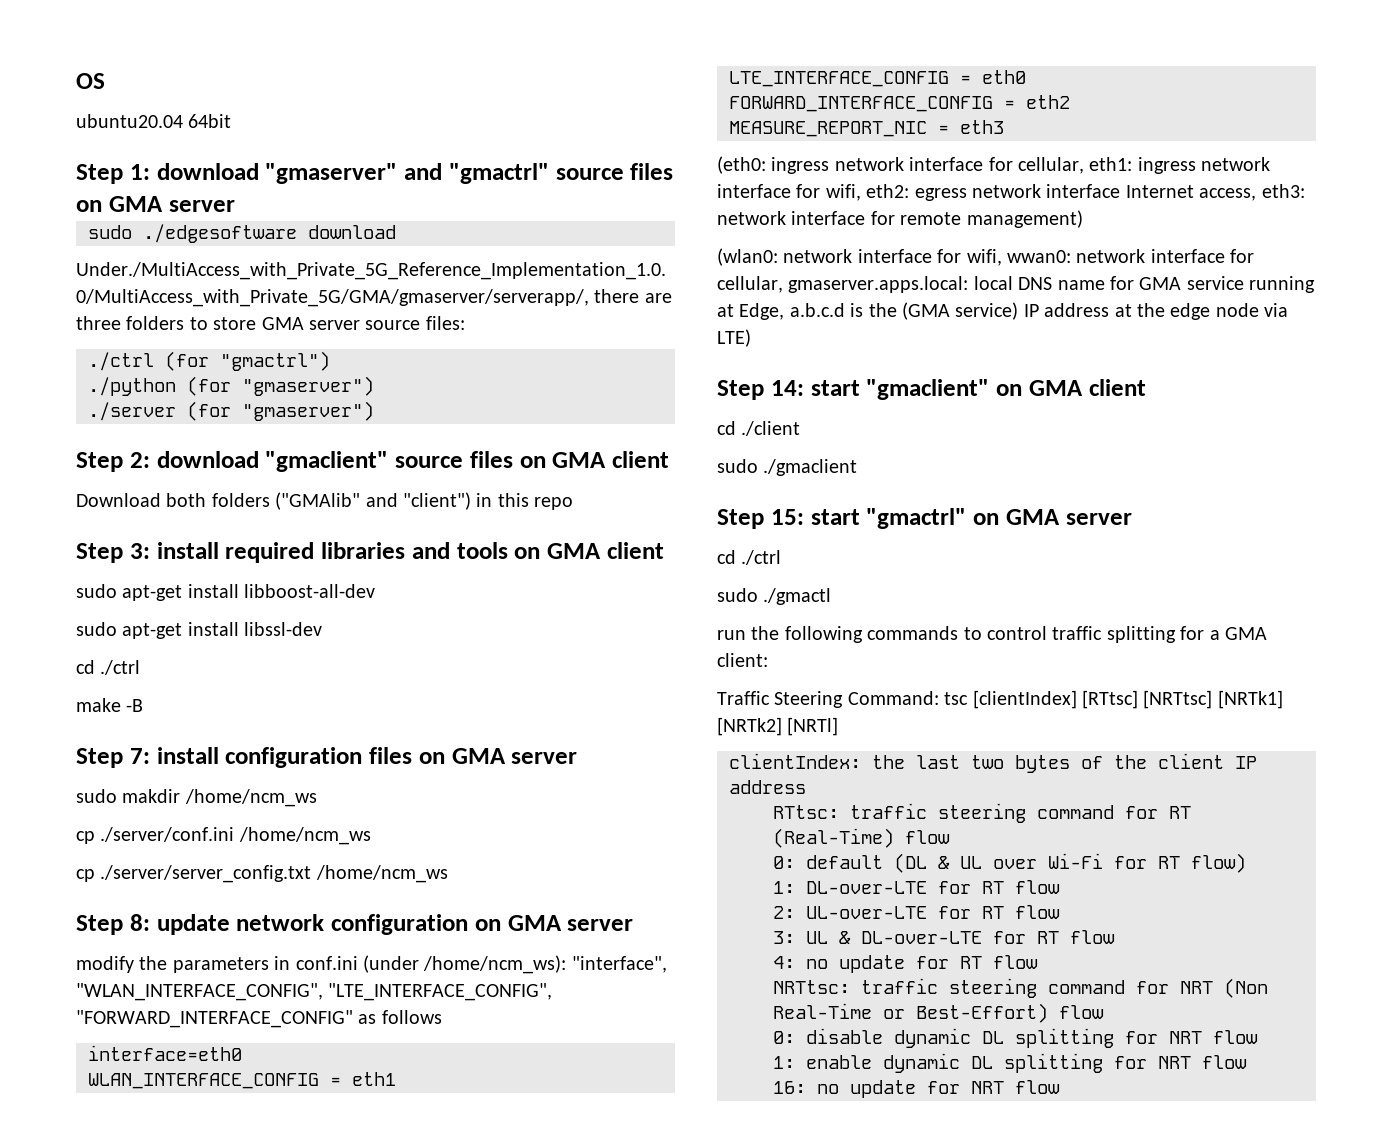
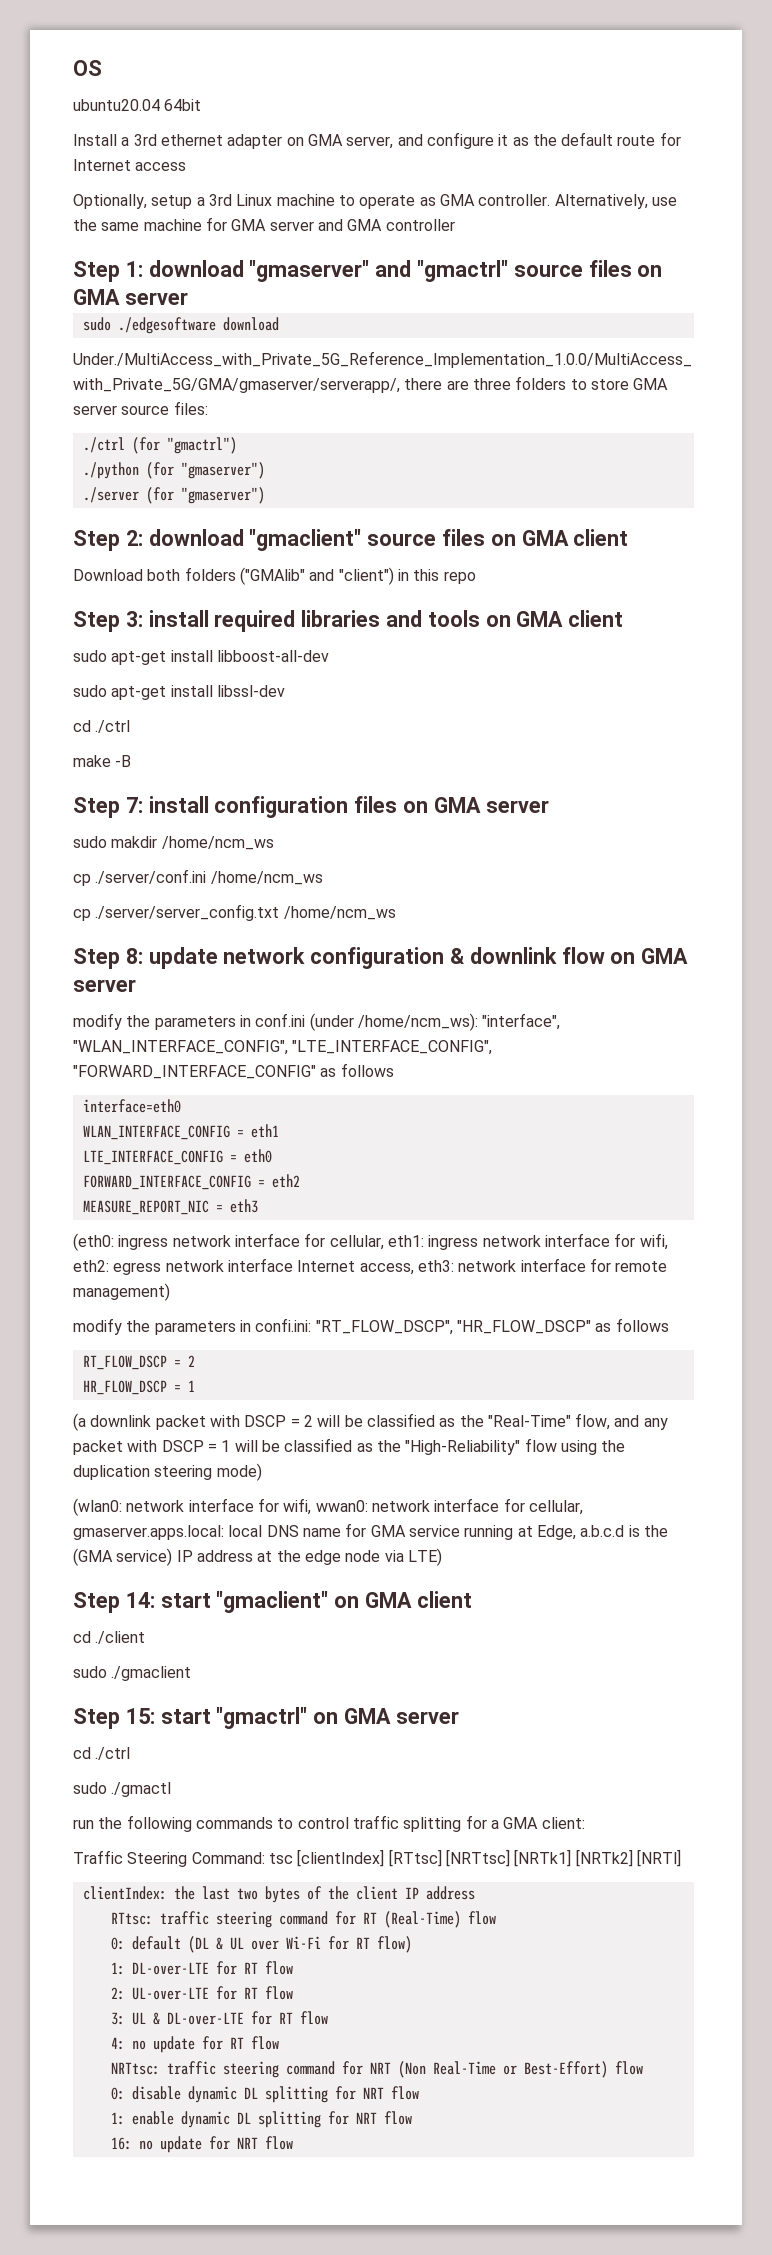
+ Install a 3rd ethernet adapter on GMA server, and configure it as the default route for Internet access
+ Optionally, setup a 3rd Linux machine to operate as GMA controller. Alternatively, use the same machine for GMA server and GMA controller
- Step 8: update network configuration on GMA server
+ Step 8: update network configuration & downlink flow on GMA server
+ modify the parameters in confi.ini: "RT_FLOW_DSCP", "HR_FLOW_DSCP" as follows
+ RT_FLOW_DSCP = 2
+ HR_FLOW_DSCP = 1
+ (a downlink packet with DSCP = 2 will be classified as the "Real-Time" flow, and any packet with DSCP = 1 will be classified as the "High-Reliability" flow using the duplication steering mode)

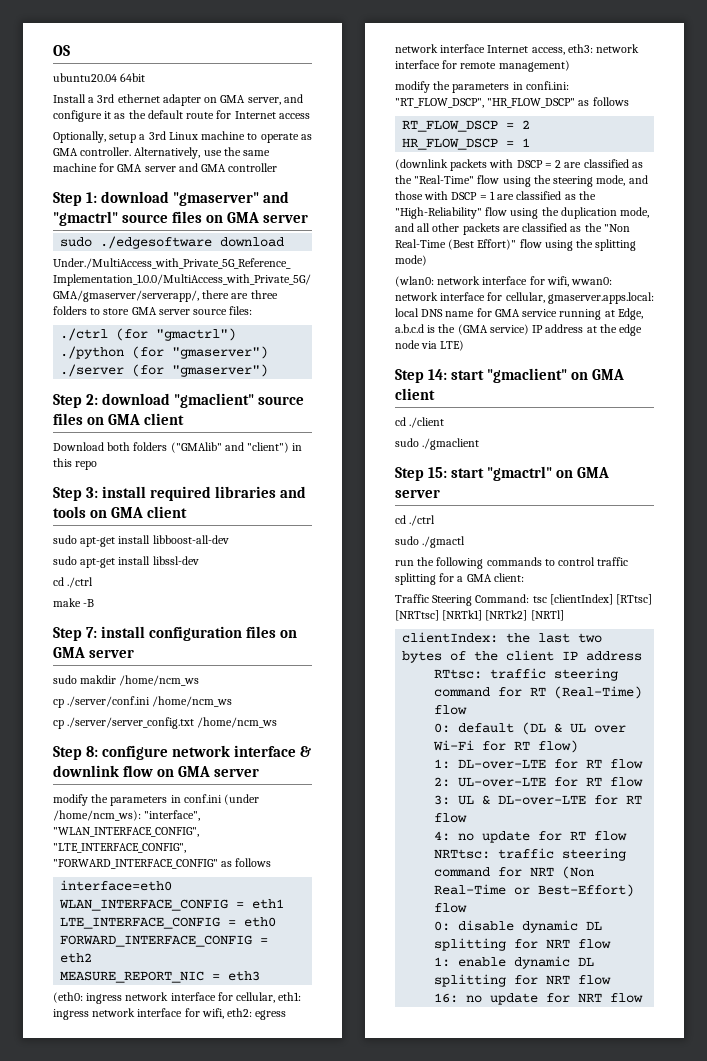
- Step 8: update network configuration & downlink flow on GMA server
+ Step 8: configure network interface & downlink flow on GMA server
- (a downlink packet with DSCP = 2 will be classified as the "Real-Time" flow, and any packet with DSCP = 1 will be classified as the "High-Reliability" flow using the duplication steering mode)
+ (downlink packets with DSCP = 2 are classified as the "Real-Time" flow using the steering mode, and those with DSCP = 1 are classified as the "High-Reliability" flow using the duplication mode, and all other packets are classified as the "Non Real-Time (Best Effort)" flow using the splitting mode)

